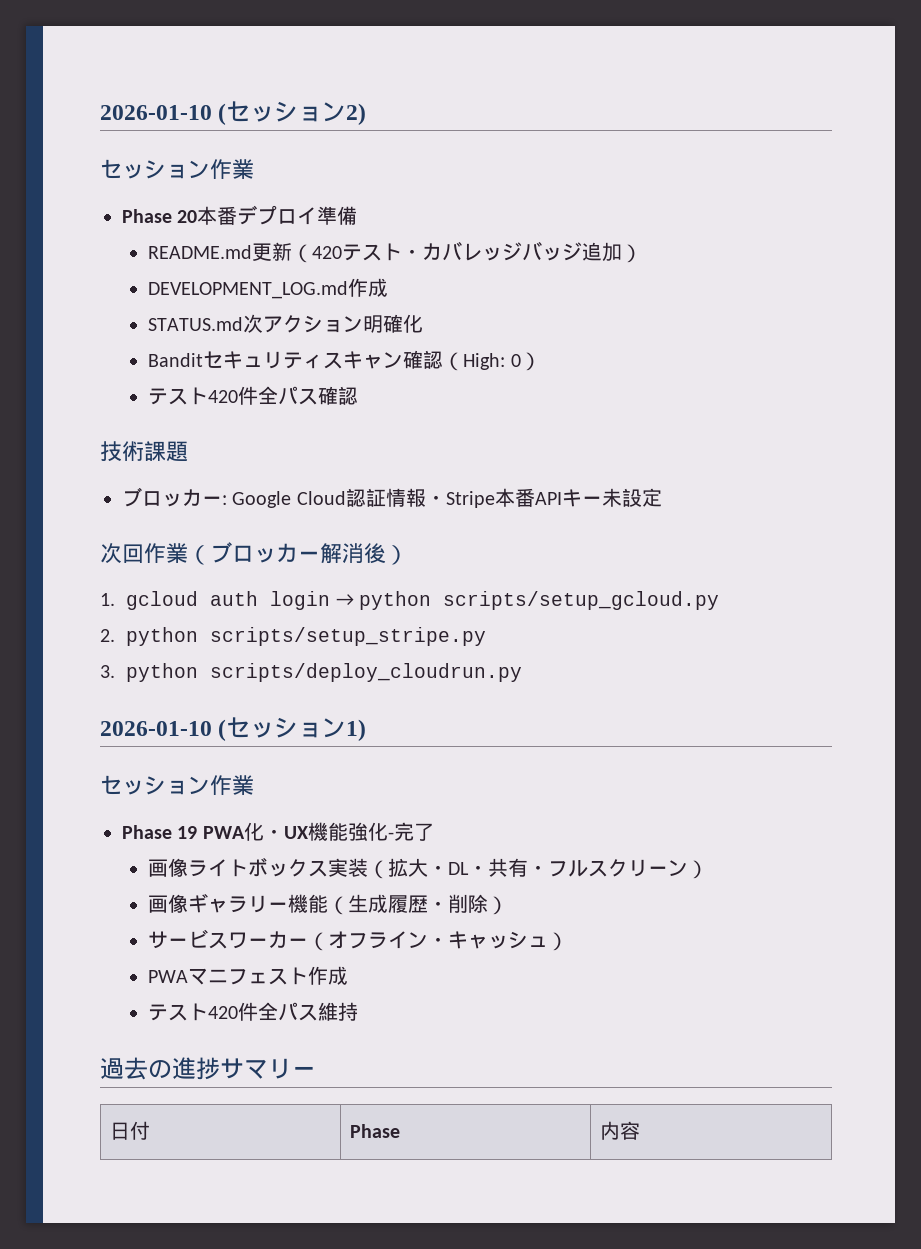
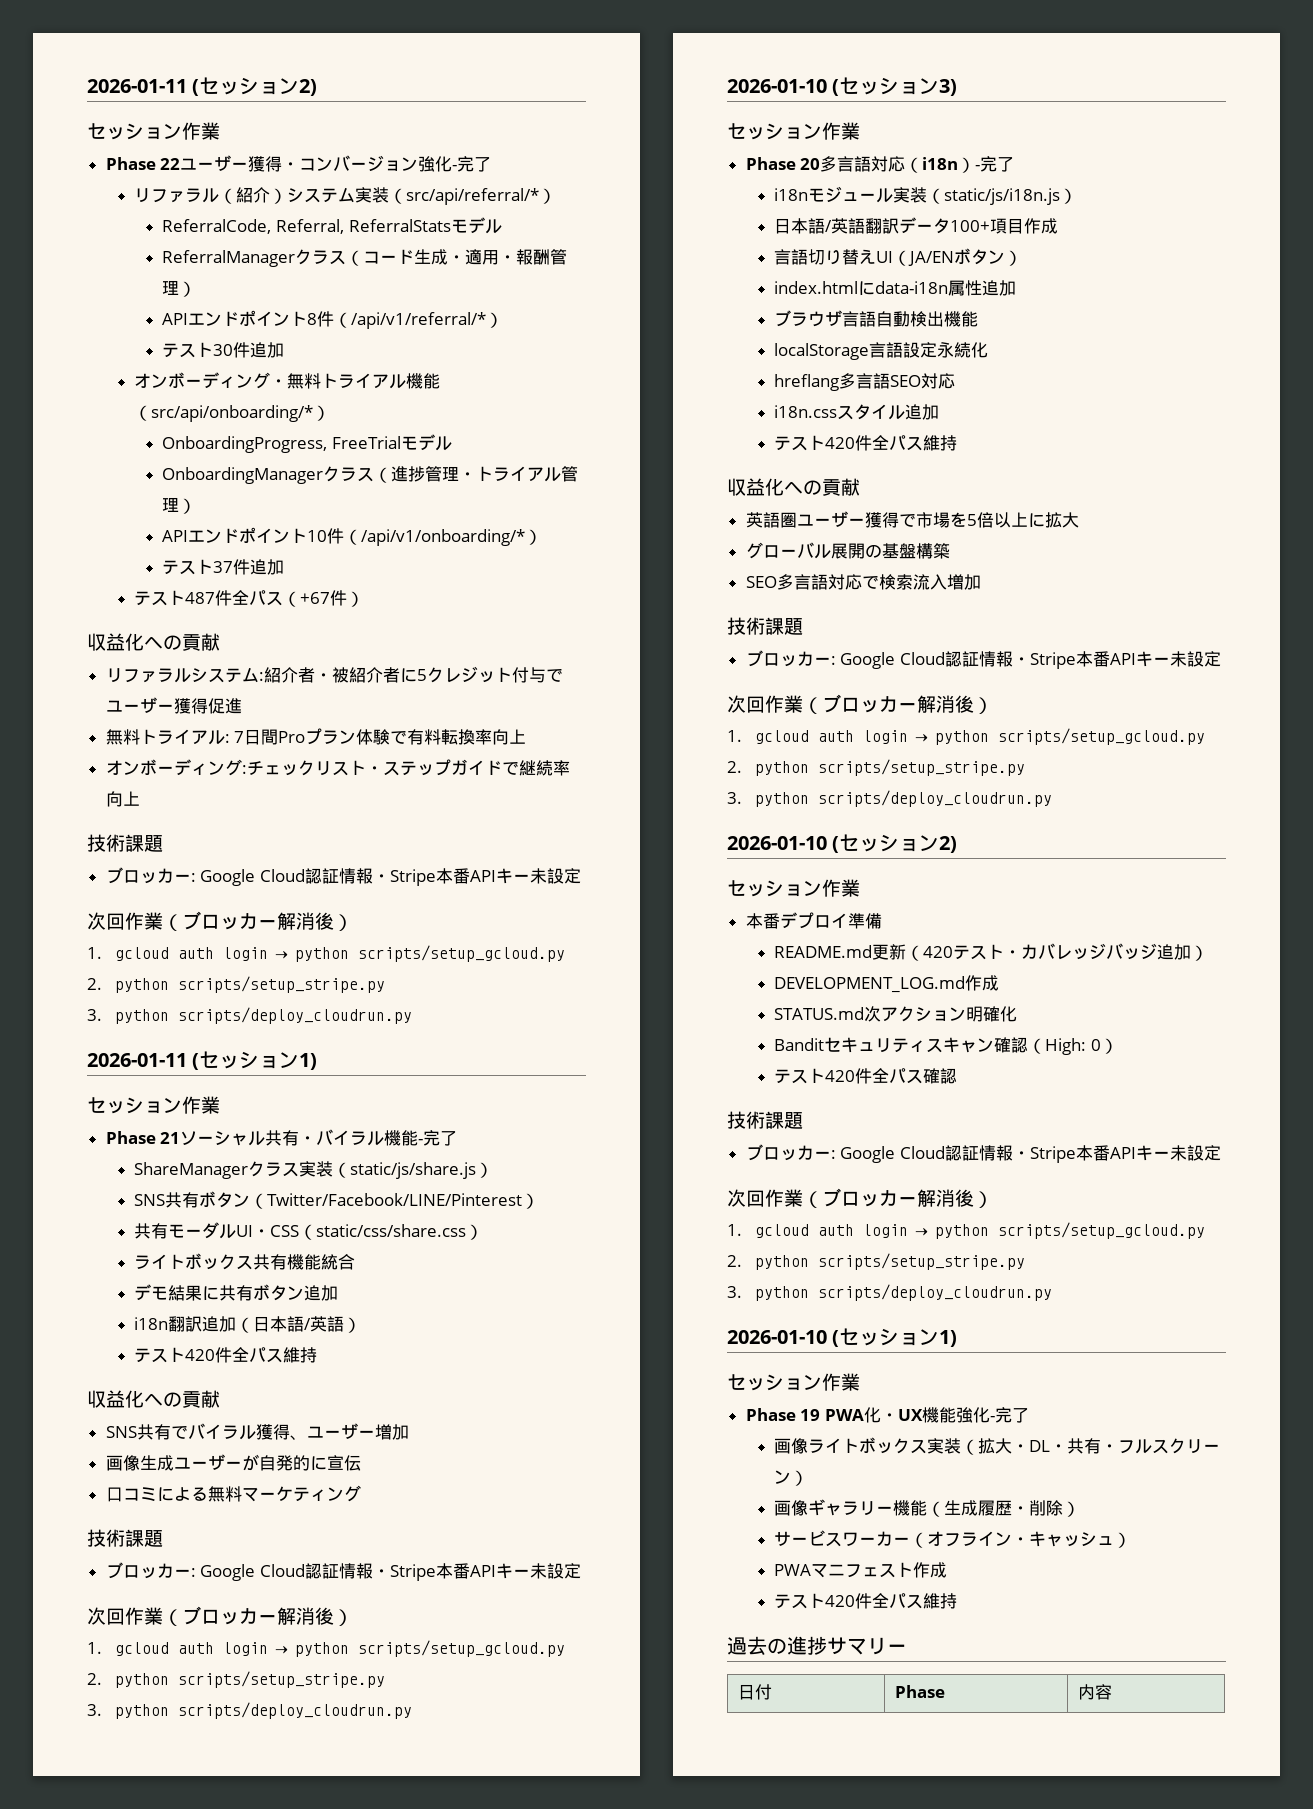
+ 2026-01-11 (セッション2)
+ セッション作業
+ Phase 22ユーザー獲得・コンバージョン強化-完了
+ リファラル（紹介）システム実装（src/api/referral/*）
+ ReferralCode, Referral, ReferralStatsモデル
+ ReferralManagerクラス（コード生成・適用・報酬管理）
+ APIエンドポイント8件（/api/v1/referral/*）
+ テスト30件追加
+ オンボーディング・無料トライアル機能（src/api/onboarding/*）
+ OnboardingProgress, FreeTrialモデル
+ OnboardingManagerクラス（進捗管理・トライアル管理）
+ APIエンドポイント10件（/api/v1/onboarding/*）
+ テスト37件追加
+ テスト487件全パス（+67件）
+ 収益化への貢献
+ リファラルシステム:紹介者・被紹介者に5クレジット付与でユーザー獲得促進
+ 無料トライアル: 7日間Proプラン体験で有料転換率向上
+ オンボーディング:チェックリスト・ステップガイドで継続率向上
+ 技術課題
+ ブロッカー: Google Cloud認証情報・Stripe本番APIキー未設定
+ 次回作業（ブロッカー解消後）
+ 1. gcloud auth login → python scripts/setup_gcloud.py
+ 2. python scripts/setup_stripe.py
+ 3. python scripts/deploy_cloudrun.py
+ 2026-01-11 (セッション1)
+ セッション作業
+ Phase 21ソーシャル共有・バイラル機能-完了
+ ShareManagerクラス実装（static/js/share.js）
+ SNS共有ボタン（Twitter/Facebook/LINE/Pinterest）
+ 共有モーダルUI・CSS（static/css/share.css）
+ ライトボックス共有機能統合
+ デモ結果に共有ボタン追加
+ i18n翻訳追加（日本語/英語）
+ テスト420件全パス維持
+ 収益化への貢献
+ SNS共有でバイラル獲得、ユーザー増加
+ 画像生成ユーザーが自発的に宣伝
+ 口コミによる無料マーケティング
+ 技術課題
+ ブロッカー: Google Cloud認証情報・Stripe本番APIキー未設定
+ 次回作業（ブロッカー解消後）
+ 1. gcloud auth login → python scripts/setup_gcloud.py
+ 2. python scripts/setup_stripe.py
+ 3. python scripts/deploy_cloudrun.py
+ 2026-01-10 (セッション3)
+ セッション作業
+ Phase 20多言語対応（i18n）-完了
+ i18nモジュール実装（static/js/i18n.js）
+ 日本語/英語翻訳データ100+項目作成
+ 言語切り替えUI（JA/ENボタン）
+ index.htmlにdata-i18n属性追加
+ ブラウザ言語自動検出機能
+ localStorage言語設定永続化
+ hreflang多言語SEO対応
+ i18n.cssスタイル追加
+ テスト420件全パス維持
+ 収益化への貢献
+ 英語圏ユーザー獲得で市場を5倍以上に拡大
+ グローバル展開の基盤構築
+ SEO多言語対応で検索流入増加
+ 技術課題
+ ブロッカー: Google Cloud認証情報・Stripe本番APIキー未設定
+ 次回作業（ブロッカー解消後）
+ 1. gcloud auth login → python scripts/setup_gcloud.py
+ 2. python scripts/setup_stripe.py
+ 3. python scripts/deploy_cloudrun.py
- Phase 20本番デプロイ準備
+ 本番デプロイ準備

